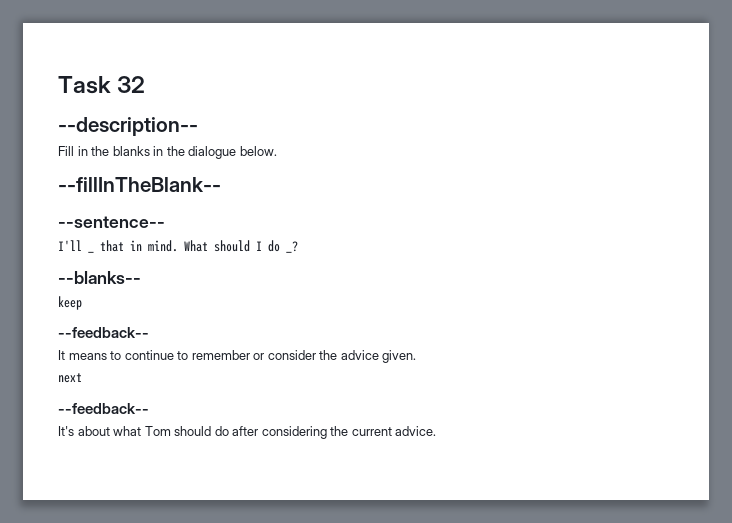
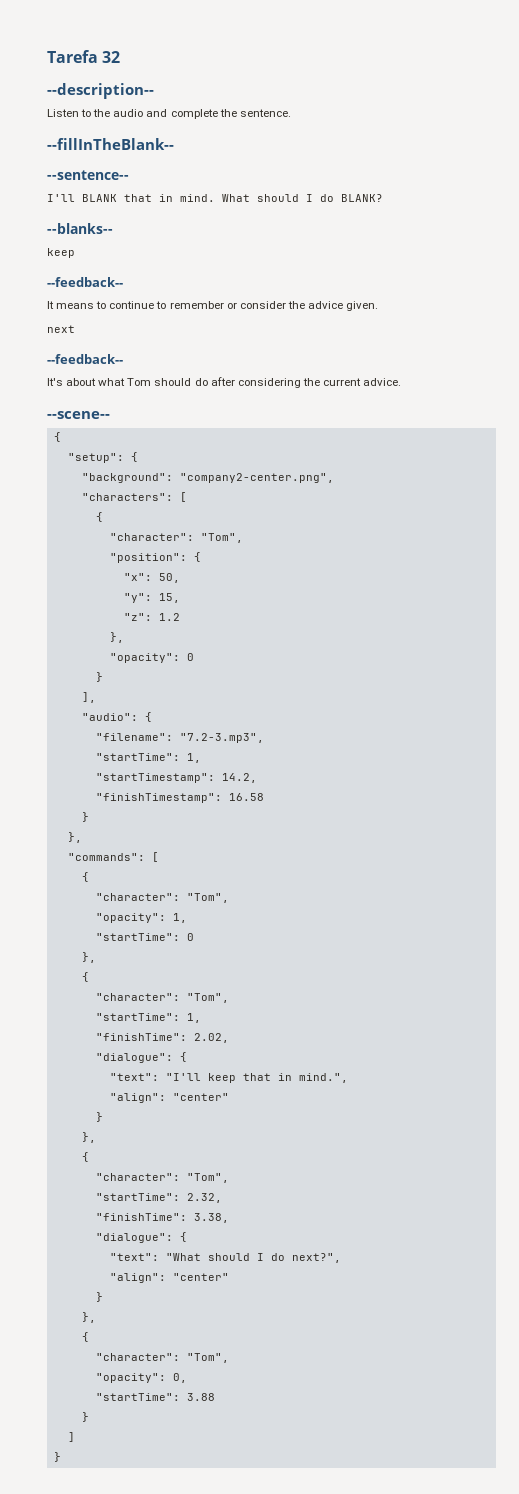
- Task 32
+ Tarefa 32
- Fill in the blanks in the dialogue below.
+ Listen to the audio and complete the sentence.
- I'll _ that in mind.
+ I'll BLANK that in mind.
- What should I do _?
+ What should I do BLANK?
+ --scene--
+ {
+ "setup": {
+ "background": "company2-center.png",
+ "characters": [
+ {
+ "character": "Tom",
+ "position": {
+ "x": 50,
+ "y": 15,
+ "z": 1.2
+ },
+ "opacity": 0
+ }
+ ],
+ "audio": {
+ "filename": "7.2-3.mp3",
+ "startTime": 1,
+ "startTimestamp": 14.2,
+ "finishTimestamp": 16.58
+ }
+ },
+ "commands": [
+ {
+ "character": "Tom",
+ "opacity": 1,
+ "startTime": 0
+ },
+ {
+ "character": "Tom",
+ "startTime": 1,
+ "finishTime": 2.02,
+ "dialogue": {
+ "text": "I'll keep that in mind.",
+ "align": "center"
+ }
+ },
+ {
+ "character": "Tom",
+ "startTime": 2.32,
+ "finishTime": 3.38,
+ "dialogue": {
+ "text": "What should I do next?",
+ "align": "center"
+ }
+ },
+ {
+ "character": "Tom",
+ "opacity": 0,
+ "startTime": 3.88
+ }
+ ]
+ }

